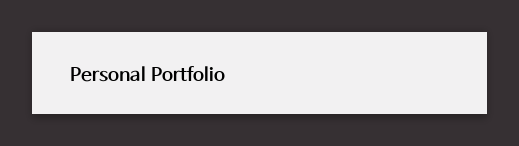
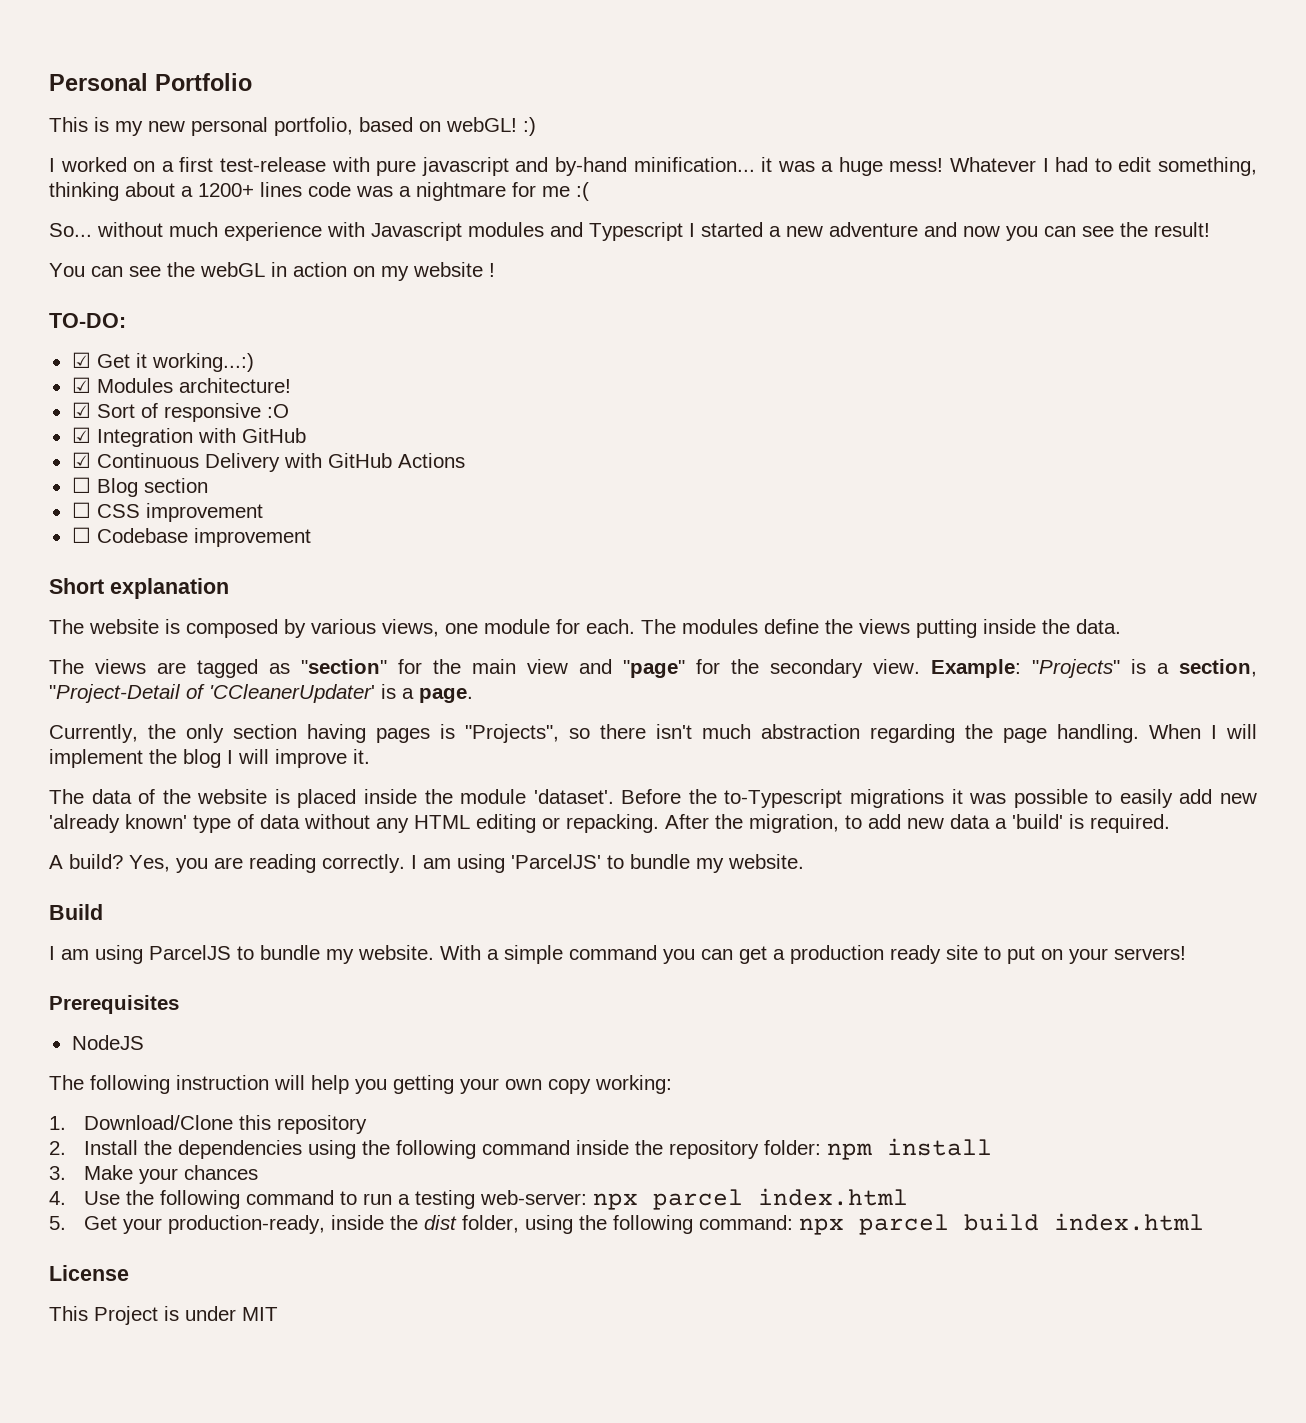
+ This is my new personal portfolio, based on webGL! :)
+ I worked on a first test-release with pure javascript and by-hand minification... it was a huge mess! Whatever I had to edit something, thinking about a 1200+ lines code was a nightmare for me :(
+ So... without much experience with Javascript modules and Typescript I started a new adventure and now you can see the result!
+ You can see the webGL in action on my website !
+ TO-DO:
+ ☑ Get it working...:)
+ ☑ Modules architecture!
+ ☑ Sort of responsive :O
+ ☑ Integration with GitHub
+ ☑ Continuous Delivery with GitHub Actions
+ ☐ Blog section
+ ☐ CSS improvement
+ ☐ Codebase improvement
+ Short explanation
+ The website is composed by various views, one module for each. The modules define the views putting inside the data.
+ The views are tagged as "section" for the main view and "page" for the secondary view. Example: "Projects" is a section, "Project-Detail of 'CCleanerUpdater' is a page.
+ Currently, the only section having pages is "Projects", so there isn't much abstraction regarding the page handling. When I will implement the blog I will improve it.
+ The data of the website is placed inside the module 'dataset'. Before the to-Typescript migrations it was possible to easily add new 'already known' type of data without any HTML editing or repacking. After the migration, to add new data a 'build' is required.
+ A build? Yes, you are reading correctly. I am using 'ParcelJS' to bundle my website.
+ Build
+ I am using ParcelJS to bundle my website. With a simple command you can get a production ready site to put on your servers!
+ Prerequisites
+ NodeJS
+ The following instruction will help you getting your own copy working:
+ 1. Download/Clone this repository
+ 2. Install the dependencies using the following command inside the repository folder: npm install
+ 3. Make your chances
+ 4. Use the following command to run a testing web-server: npx parcel index.html
+ 5. Get your production-ready, inside the dist folder, using the following command: npx parcel build index.html
+ License
+ This Project is under MIT

